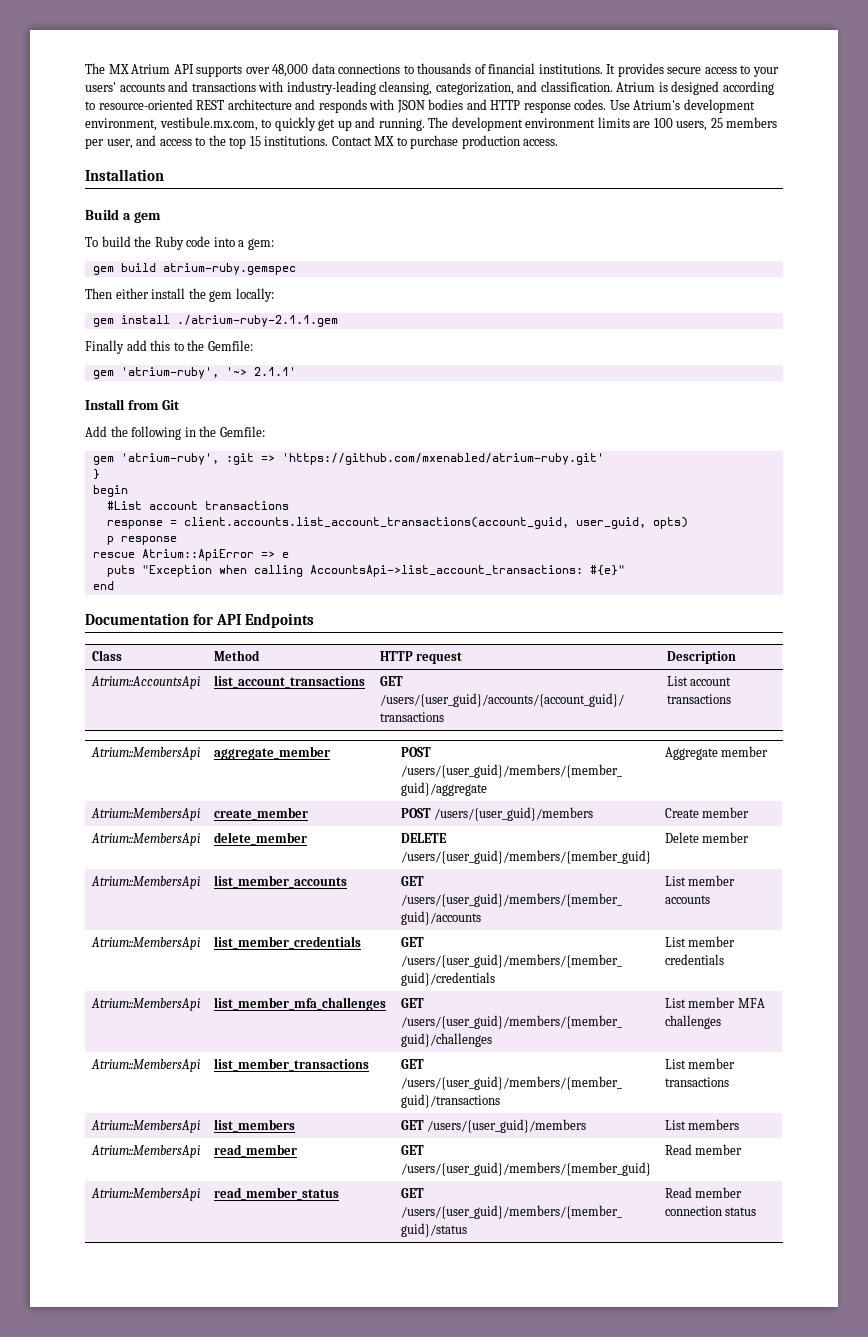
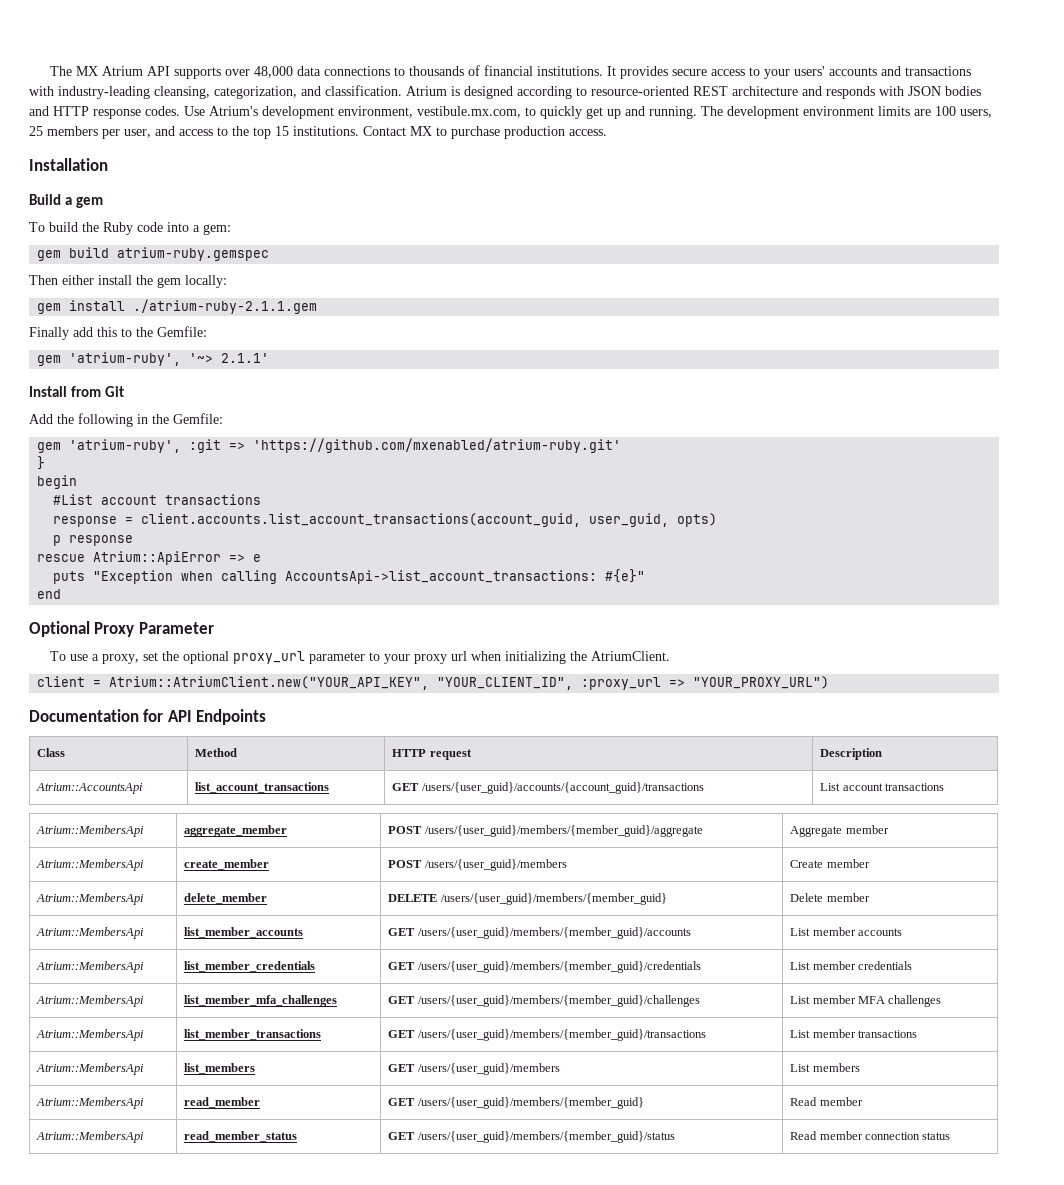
+ Optional Proxy Parameter
+ To use a proxy, set the optional proxy_url parameter to your proxy url when initializing the AtriumClient.
+ client = Atrium::AtriumClient.new("YOUR_API_KEY", "YOUR_CLIENT_ID", :proxy_url => "YOUR_PROXY_URL")

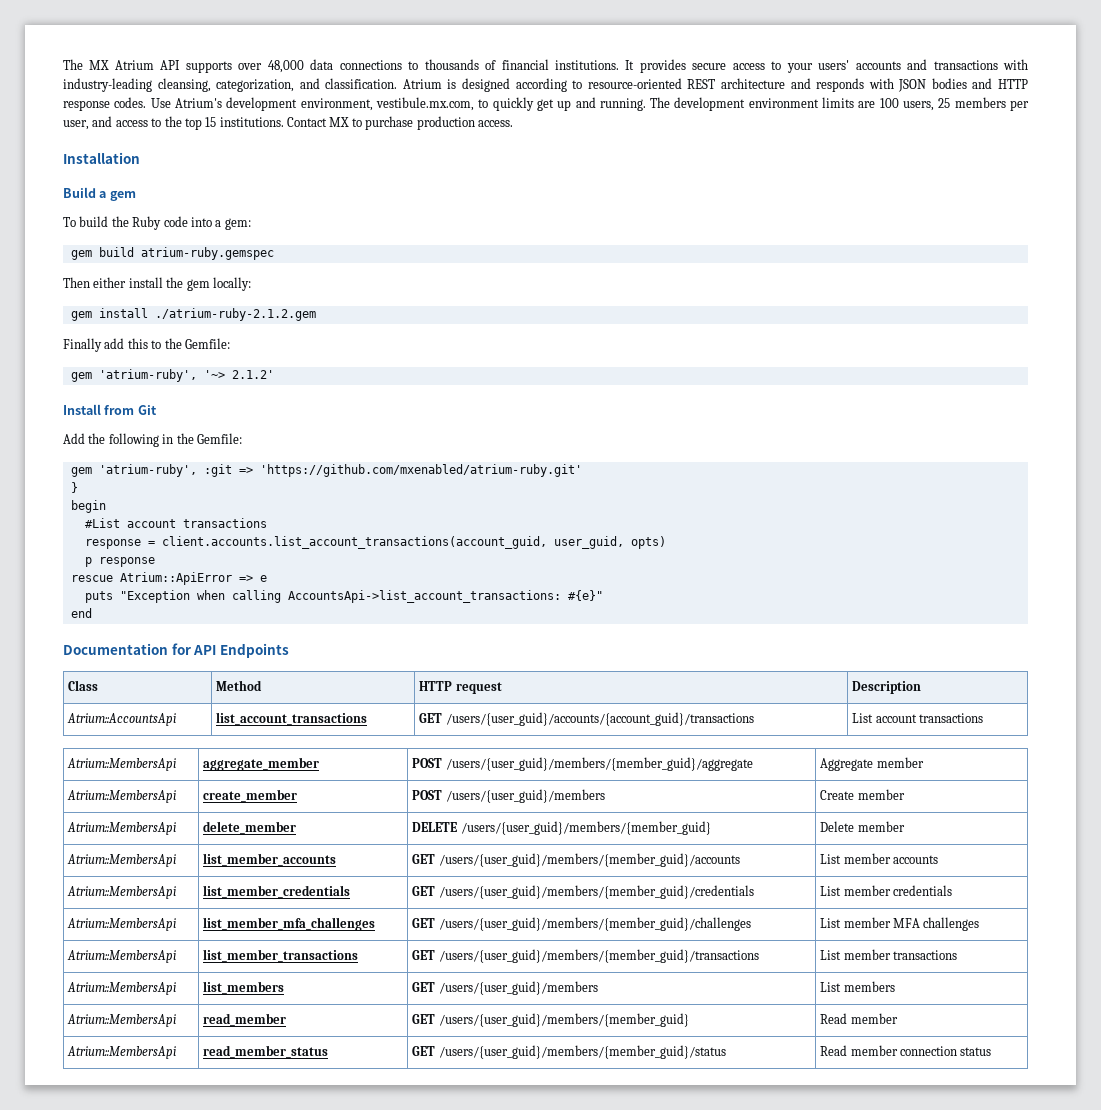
- gem install ./atrium-ruby-2.1.1.gem
+ gem install ./atrium-ruby-2.1.2.gem
- gem 'atrium-ruby', '~> 2.1.1'
+ gem 'atrium-ruby', '~> 2.1.2'
- Optional Proxy Parameter
- To use a proxy, set the optional proxy_url parameter to your proxy url when initializing the AtriumClient.
- client = Atrium::AtriumClient.new("YOUR_API_KEY", "YOUR_CLIENT_ID", :proxy_url => "YOUR_PROXY_URL")

